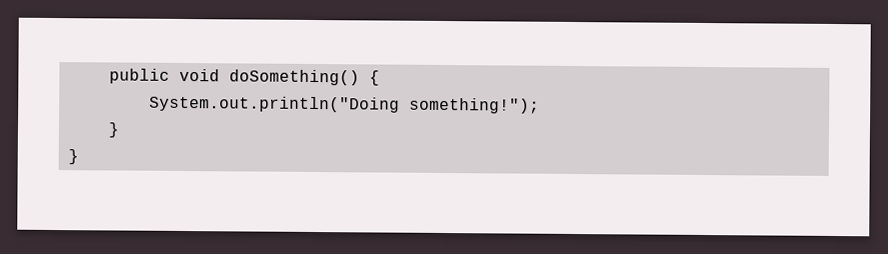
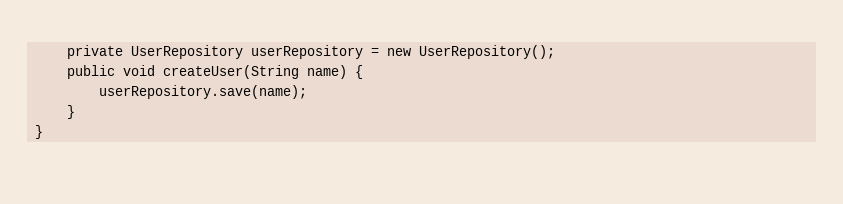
- public void doSomething() {
+ private UserRepository userRepository = new UserRepository();
+ public void createUser(String name) {
- System.out.println("Doing something!");
+ userRepository.save(name);

